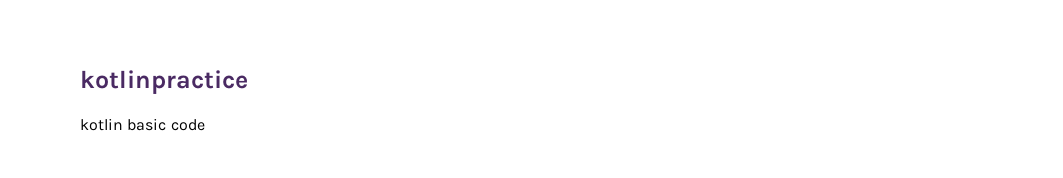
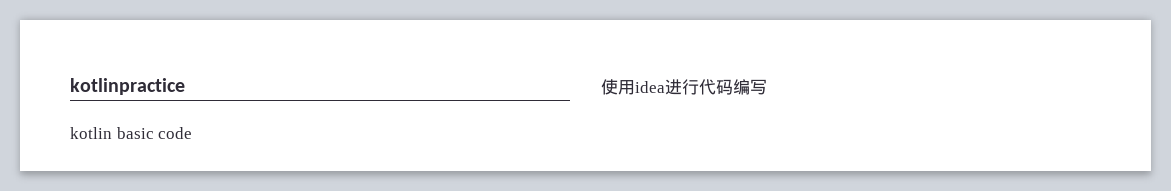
+ 使用idea进行代码编写

